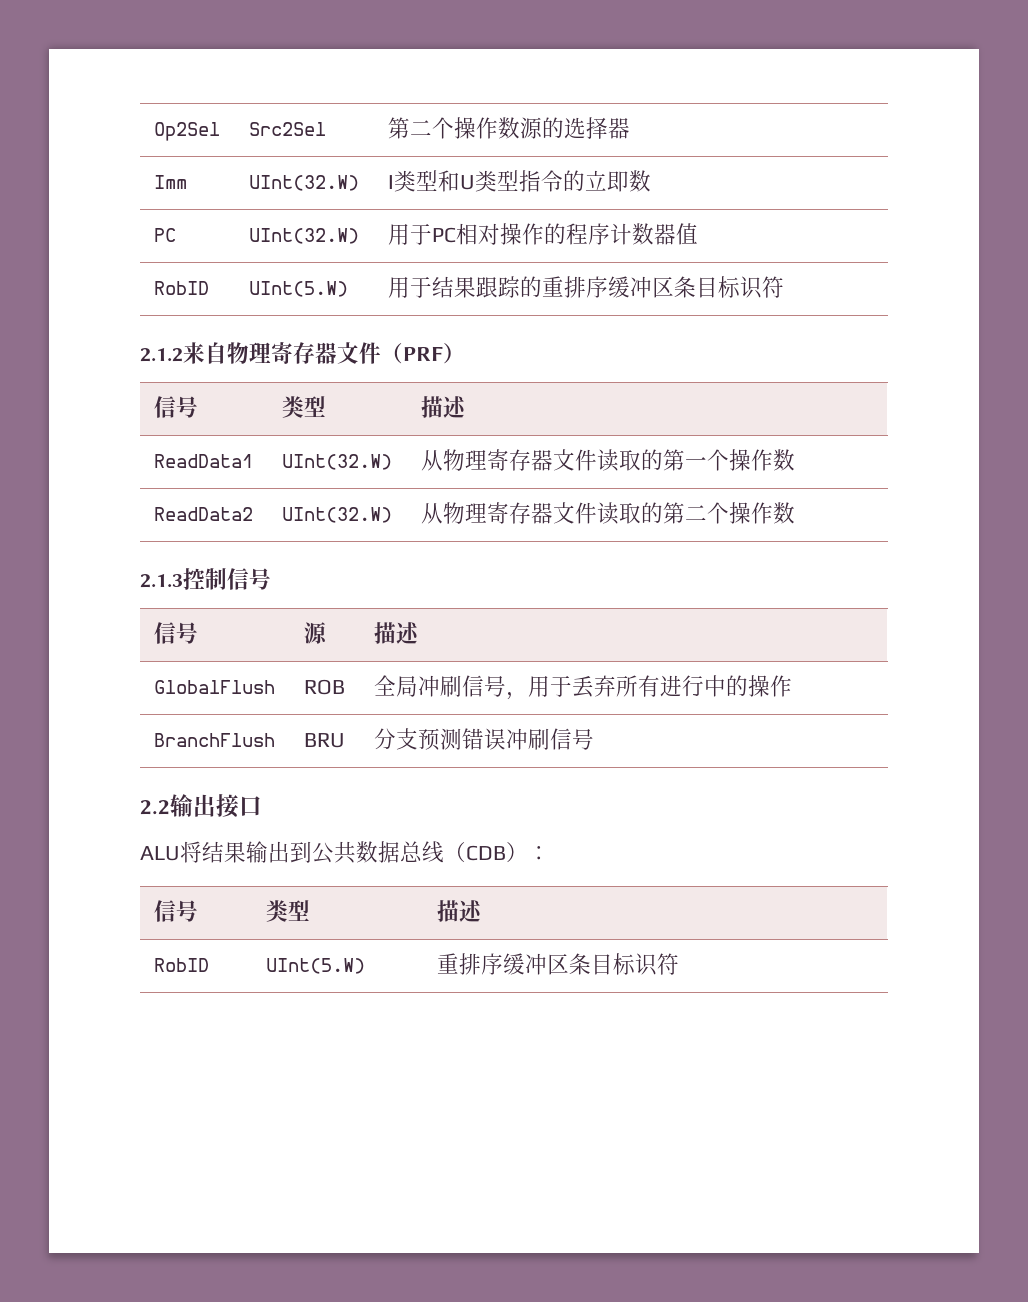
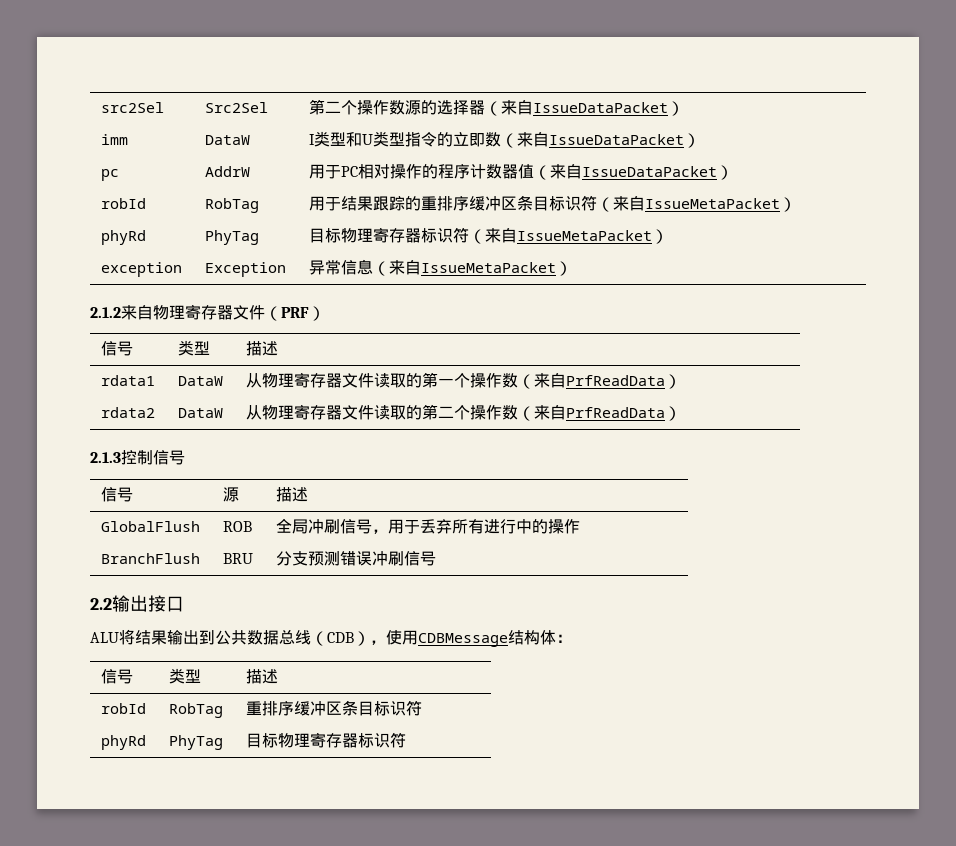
- Op2Sel | Src2Sel | 第二个操作数源的选择器
- Imm | UInt(32.W) | I类型和U类型指令的立即数
- PC | UInt(32.W) | 用于PC相对操作的程序计数器值
- RobID | UInt(5.W) | 用于结果跟踪的重排序缓冲区条目标识符
+ src2Sel | Src2Sel | 第二个操作数源的选择器（来自IssueDataPacket）
+ imm | DataW | I类型和U类型指令的立即数（来自IssueDataPacket）
+ pc | AddrW | 用于PC相对操作的程序计数器值（来自IssueDataPacket）
+ robId | RobTag | 用于结果跟踪的重排序缓冲区条目标识符（来自IssueMetaPacket）
+ phyRd | PhyTag | 目标物理寄存器标识符（来自IssueMetaPacket）
+ exception | Exception | 异常信息（来自IssueMetaPacket）
- ReadData1 | UInt(32.W) | 从物理寄存器文件读取的第一个操作数
- ReadData2 | UInt(32.W) | 从物理寄存器文件读取的第二个操作数
+ rdata1 | DataW | 从物理寄存器文件读取的第一个操作数（来自PrfReadData）
+ rdata2 | DataW | 从物理寄存器文件读取的第二个操作数（来自PrfReadData）
- ALU将结果输出到公共数据总线（CDB）：
+ ALU将结果输出到公共数据总线（CDB），使用CDBMessage结构体：
- RobID | UInt(5.W) | 重排序缓冲区条目标识符
+ robId | RobTag | 重排序缓冲区条目标识符
+ phyRd | PhyTag | 目标物理寄存器标识符

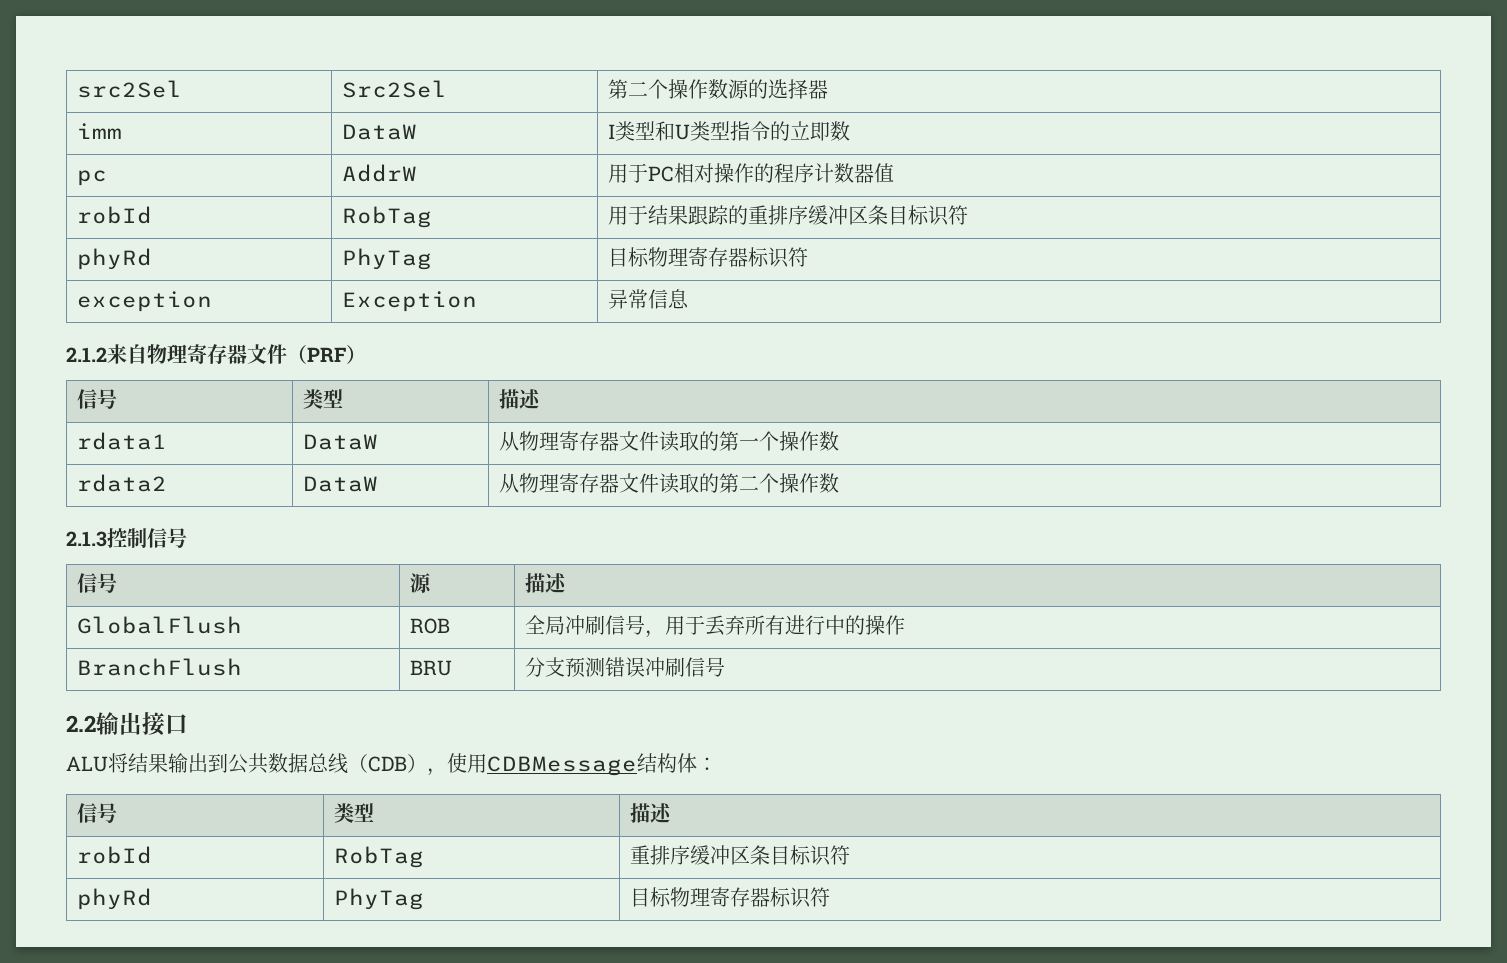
- src2Sel | Src2Sel | 第二个操作数源的选择器（来自IssueDataPacket）
+ src2Sel | Src2Sel | 第二个操作数源的选择器
- imm | DataW | I类型和U类型指令的立即数（来自IssueDataPacket）
+ imm | DataW | I类型和U类型指令的立即数
- pc | AddrW | 用于PC相对操作的程序计数器值（来自IssueDataPacket）
+ pc | AddrW | 用于PC相对操作的程序计数器值
- robId | RobTag | 用于结果跟踪的重排序缓冲区条目标识符（来自IssueMetaPacket）
- phyRd | PhyTag | 目标物理寄存器标识符（来自IssueMetaPacket）
+ robId | RobTag | 用于结果跟踪的重排序缓冲区条目标识符
+ phyRd | PhyTag | 目标物理寄存器标识符
- exception | Exception | 异常信息（来自IssueMetaPacket）
+ exception | Exception | 异常信息
- rdata1 | DataW | 从物理寄存器文件读取的第一个操作数（来自PrfReadData）
+ rdata1 | DataW | 从物理寄存器文件读取的第一个操作数
- rdata2 | DataW | 从物理寄存器文件读取的第二个操作数（来自PrfReadData）
+ rdata2 | DataW | 从物理寄存器文件读取的第二个操作数

